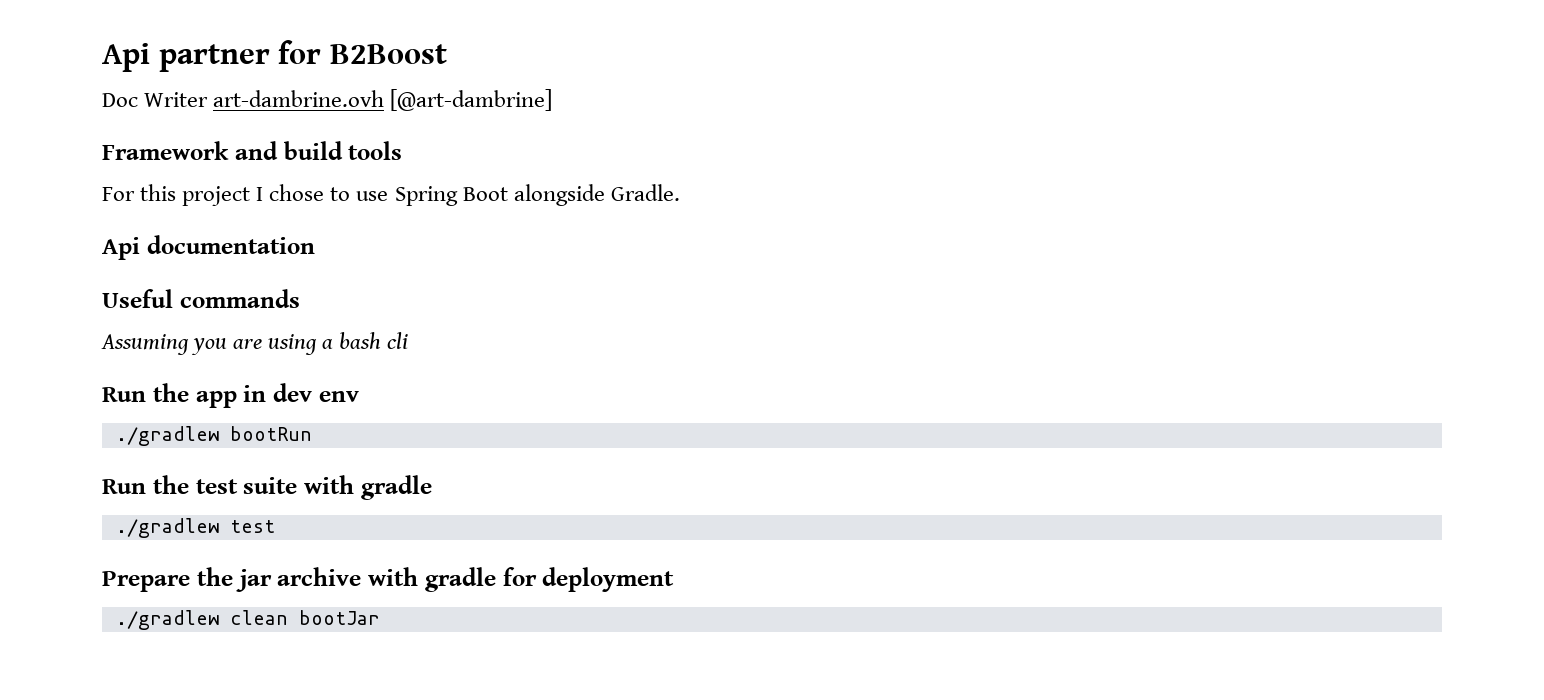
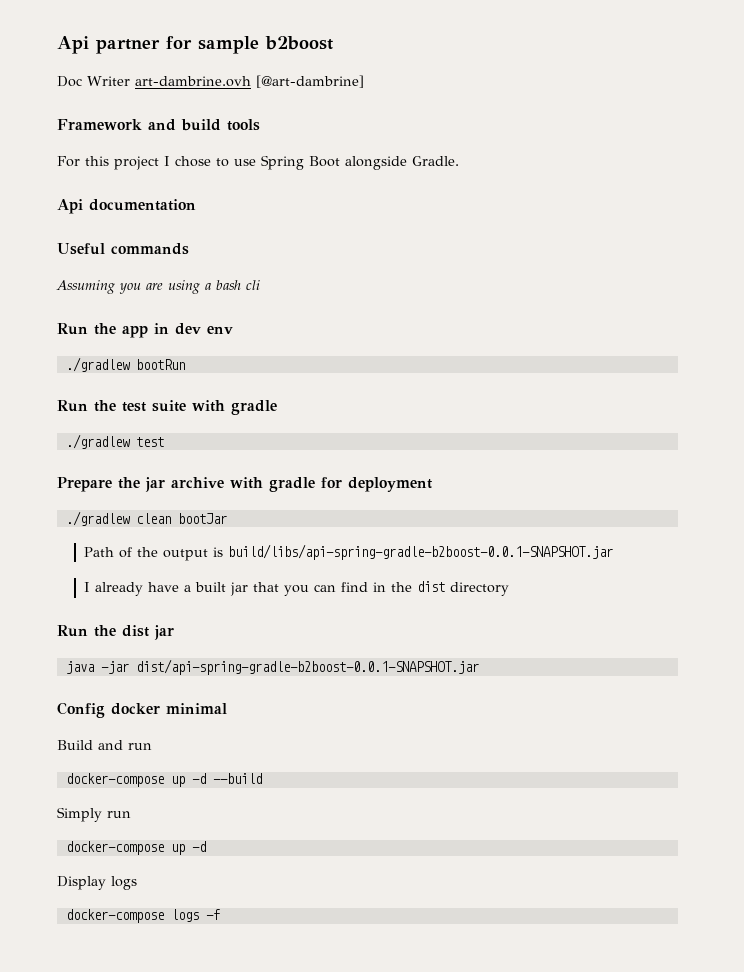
- Api partner for B2Boost
+ Api partner for sample b2boost
+ Path of the output is build/libs/api-spring-gradle-b2boost-0.0.1-SNAPSHOT.jar
+ I already have a built jar that you can find in the dist directory
+ Run the dist jar
+ java -jar dist/api-spring-gradle-b2boost-0.0.1-SNAPSHOT.jar
+ Config docker minimal
+ Build and run
+ docker-compose up -d --build
+ Simply run
+ docker-compose up -d
+ Display logs
+ docker-compose logs -f

